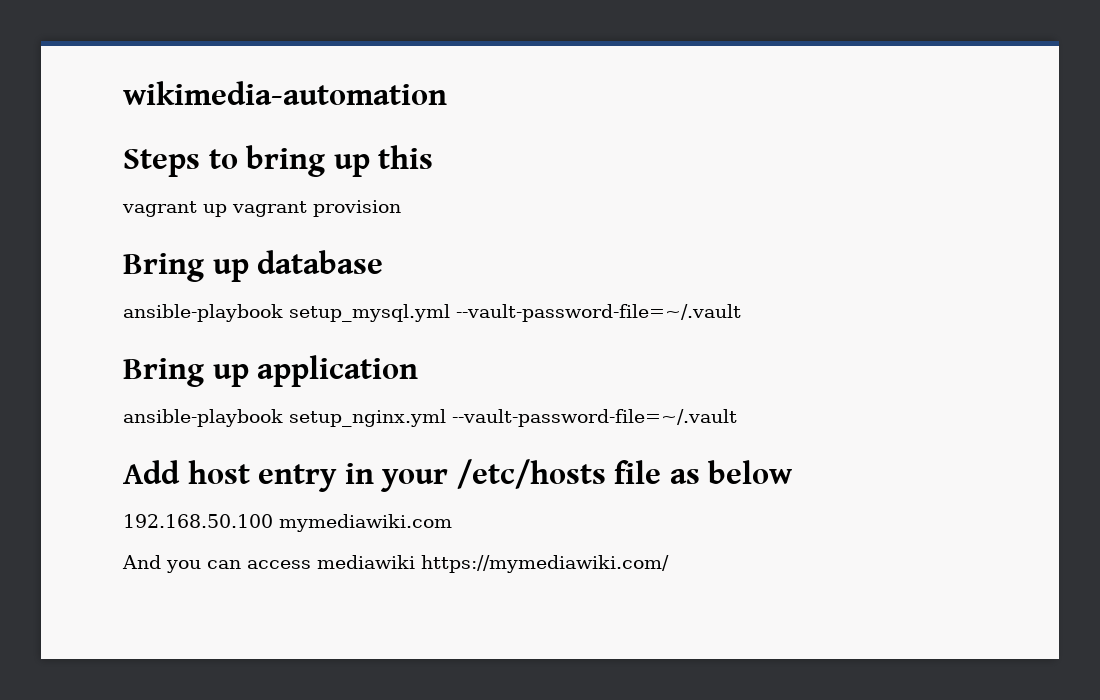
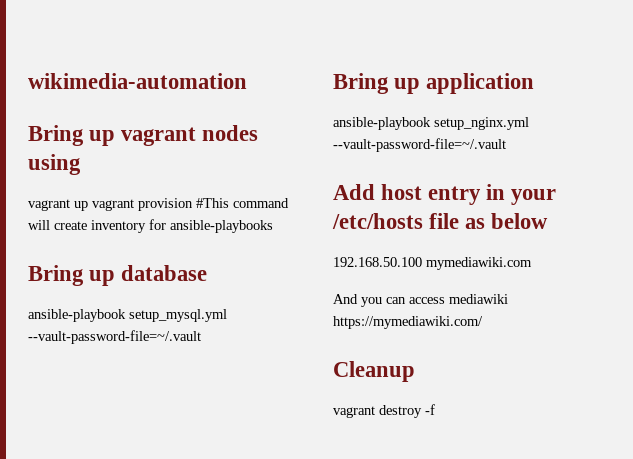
- Steps to bring up this
+ Bring up vagrant nodes using
- vagrant up vagrant provision
+ vagrant up vagrant provision #This command will create inventory for ansible-playbooks
+ Cleanup
+ vagrant destroy -f

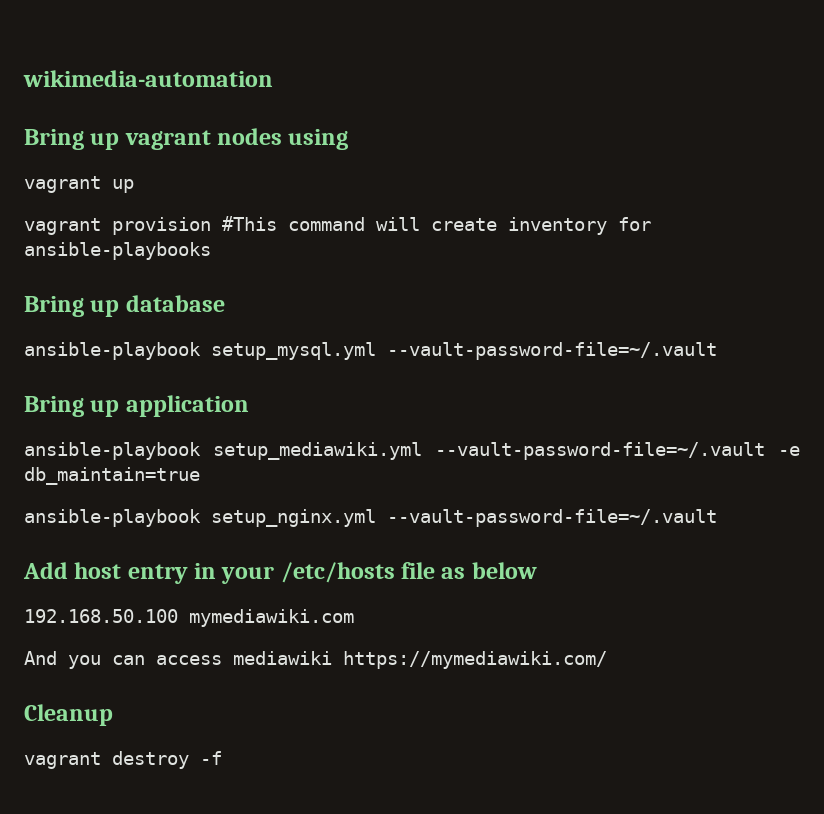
- vagrant up vagrant provision #This command will create inventory for ansible-playbooks
+ vagrant up
+ vagrant provision #This command will create inventory for ansible-playbooks
+ ansible-playbook setup_mediawiki.yml --vault-password-file=~/.vault -e db_maintain=true

